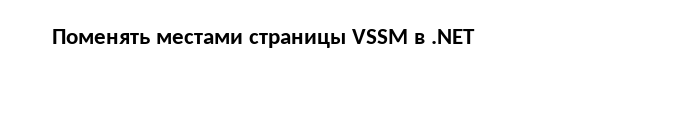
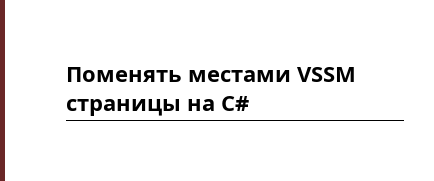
- Поменять местами страницы VSSM в .NET
+ Поменять местами VSSM страницы на C#

